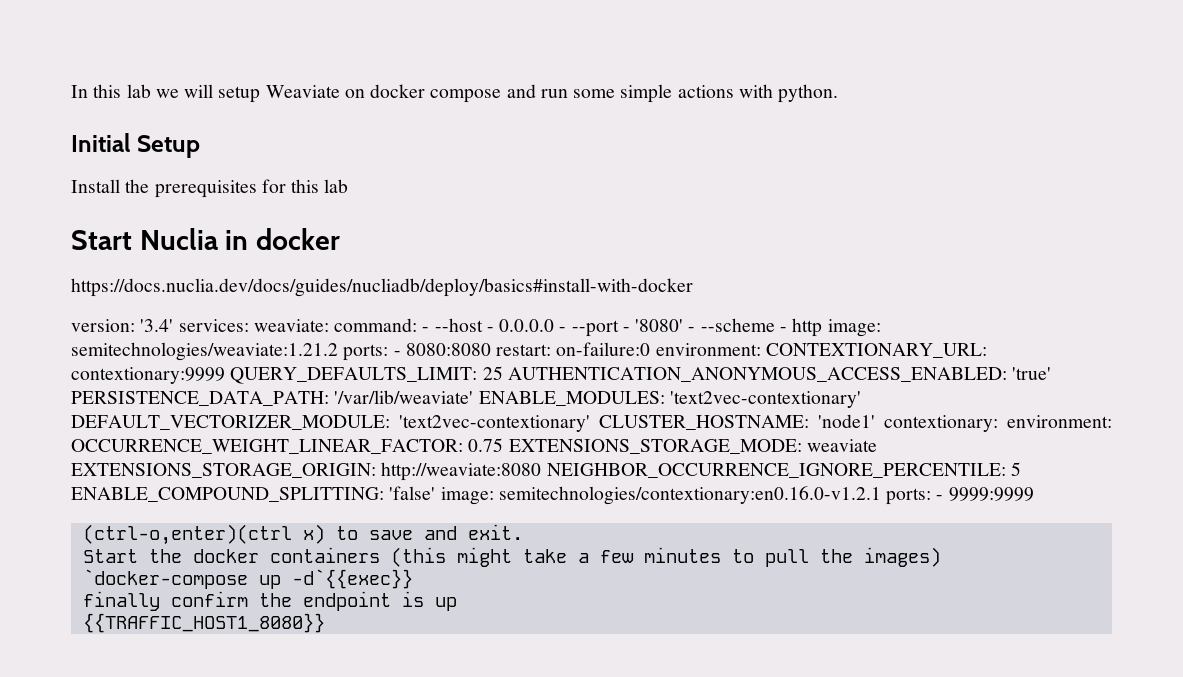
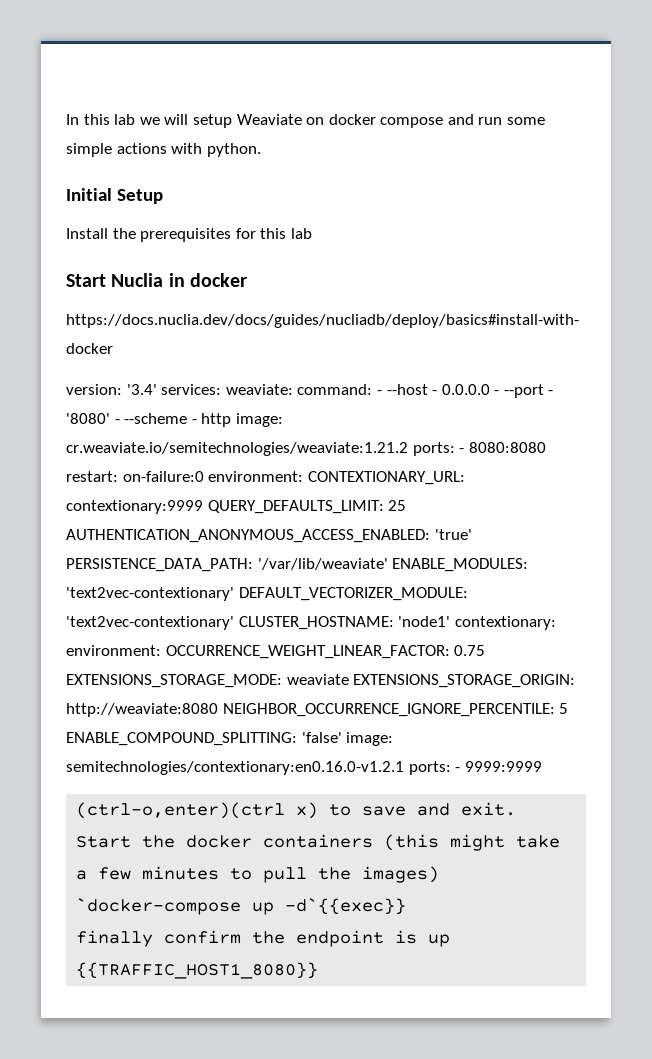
- version: '3.4' services: weaviate: command: - --host - 0.0.0.0 - --port - '8080' - --scheme - http image: semitechnologies/weaviate:1.21.2 ports: - 8080:8080 restart: on-failure:0 environment: CONTEXTIONARY_URL: contextionary:9999 QUERY_DEFAULTS_LIMIT: 25 AUTHENTICATION_ANONYMOUS_ACCESS_ENABLED: 'true' PERSISTENCE_DATA_PATH: '/var/lib/weaviate' ENABLE_MODULES: 'text2vec-contextionary' DEFAULT_VECTORIZER_MODULE: 'text2vec-contextionary' CLUSTER_HOSTNAME: 'node1' contextionary: environment: OCCURRENCE_WEIGHT_LINEAR_FACTOR: 0.75 EXTENSIONS_STORAGE_MODE: weaviate EXTENSIONS_STORAGE_ORIGIN: http://weaviate:8080 NEIGHBOR_OCCURRENCE_IGNORE_PERCENTILE: 5 ENABLE_COMPOUND_SPLITTING: 'false' image: semitechnologies/contextionary:en0.16.0-v1.2.1 ports: - 9999:9999
+ version: '3.4' services: weaviate: command: - --host - 0.0.0.0 - --port - '8080' - --scheme - http image: cr.weaviate.io/semitechnologies/weaviate:1.21.2 ports: - 8080:8080 restart: on-failure:0 environment: CONTEXTIONARY_URL: contextionary:9999 QUERY_DEFAULTS_LIMIT: 25 AUTHENTICATION_ANONYMOUS_ACCESS_ENABLED: 'true' PERSISTENCE_DATA_PATH: '/var/lib/weaviate' ENABLE_MODULES: 'text2vec-contextionary' DEFAULT_VECTORIZER_MODULE: 'text2vec-contextionary' CLUSTER_HOSTNAME: 'node1' contextionary: environment: OCCURRENCE_WEIGHT_LINEAR_FACTOR: 0.75 EXTENSIONS_STORAGE_MODE: weaviate EXTENSIONS_STORAGE_ORIGIN: http://weaviate:8080 NEIGHBOR_OCCURRENCE_IGNORE_PERCENTILE: 5 ENABLE_COMPOUND_SPLITTING: 'false' image: semitechnologies/contextionary:en0.16.0-v1.2.1 ports: - 9999:9999

